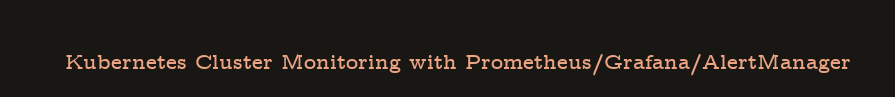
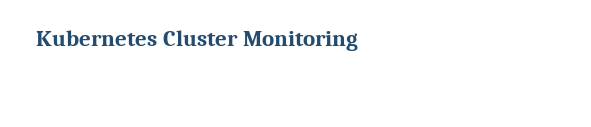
- Kubernetes Cluster Monitoring with Prometheus/Grafana/AlertManager
+ Kubernetes Cluster Monitoring

